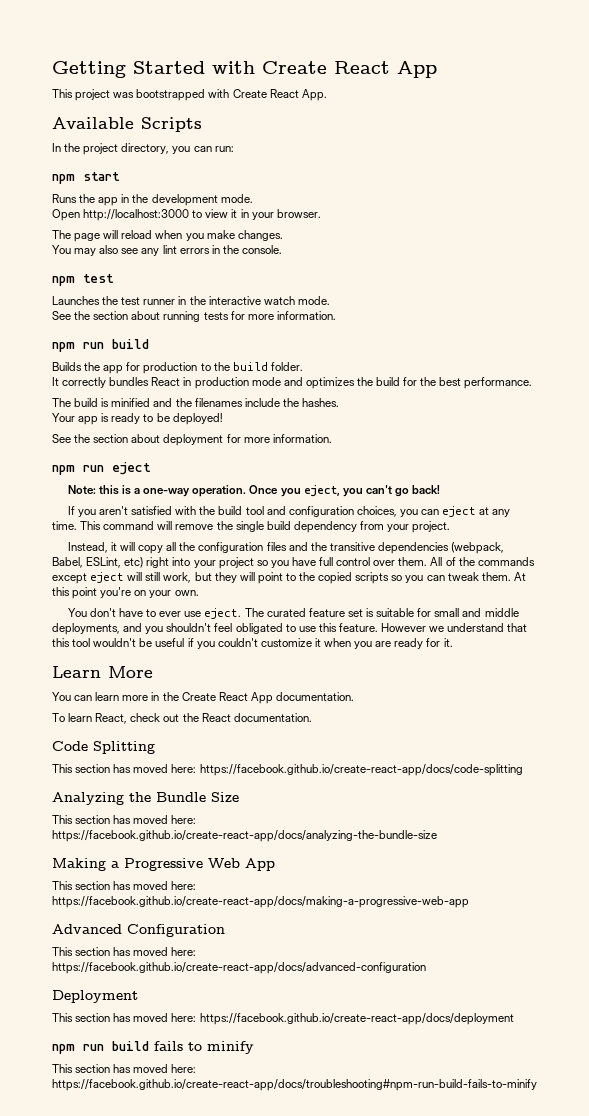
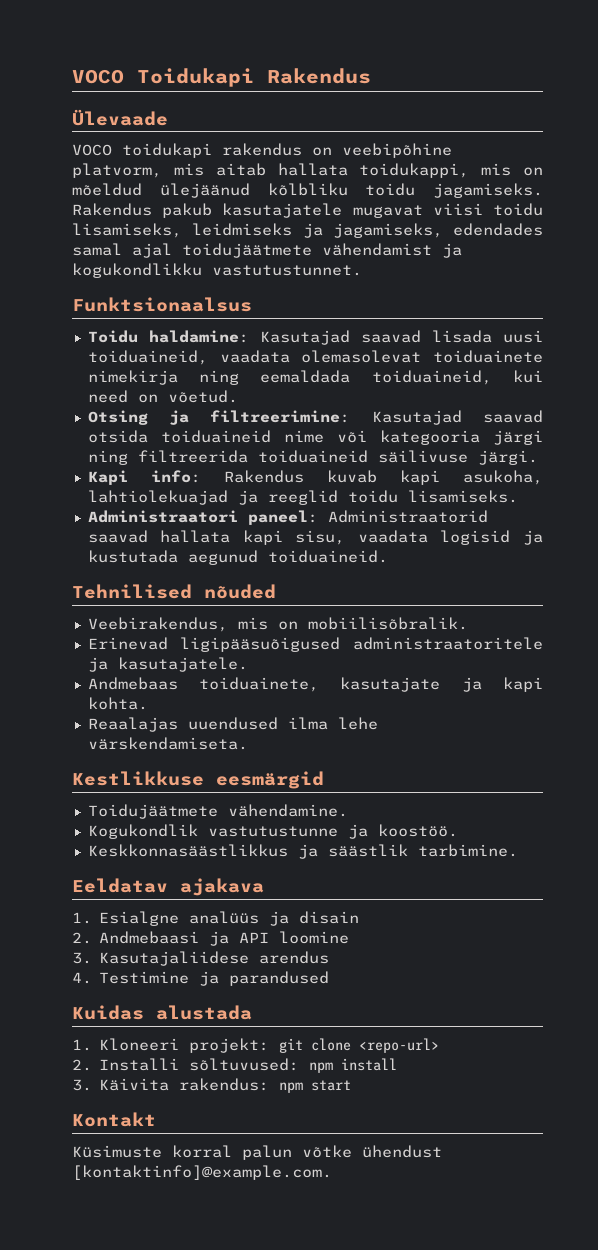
- Getting Started with Create React App
- This project was bootstrapped with Create React App.
- Available Scripts
- In the project directory, you can run:
- npm start
- Runs the app in the development mode.
- Open http://localhost:3000 to view it in your browser.
- The page will reload when you make changes.
- You may also see any lint errors in the console.
- npm test
- Launches the test runner in the interactive watch mode.
- See the section about running tests for more information.
- npm run build
- Builds the app for production to the build folder.
- It correctly bundles React in production mode and optimizes the build for the best performance.
- The build is minified and the filenames include the hashes.
- Your app is ready to be deployed!
- See the section about deployment for more information.
- npm run eject
- Note: this is a one-way operation. Once you eject, you can't go back!
- If you aren't satisfied with the build tool and configuration choices, you can eject at any time. This command will remove the single build dependency from your project.
- Instead, it will copy all the configuration files and the transitive dependencies (webpack, Babel, ESLint, etc) right into your project so you have full control over them. All of the commands except eject will still work, but they will point to the copied scripts so you can tweak them. At this point you're on your own.
- You don't have to ever use eject. The curated feature set is suitable for small and middle deployments, and you shouldn't feel obligated to use this feature. However we understand that this tool wouldn't be useful if you couldn't customize it when you are ready for it.
- Learn More
- You can learn more in the Create React App documentation.
- To learn React, check out the React documentation.
- Code Splitting
- This section has moved here: https://facebook.github.io/create-react-app/docs/code-splitting
- Analyzing the Bundle Size
- This section has moved here: https://facebook.github.io/create-react-app/docs/analyzing-the-bundle-size
- Making a Progressive Web App
- This section has moved here: https://facebook.github.io/create-react-app/docs/making-a-progressive-web-app
- Advanced Configuration
- This section has moved here: https://facebook.github.io/create-react-app/docs/advanced-configuration
- Deployment
- This section has moved here: https://facebook.github.io/create-react-app/docs/deployment
- npm run build fails to minify
- This section has moved here: https://facebook.github.io/create-react-app/docs/troubleshooting#npm-run-build-fails-to-minify
+ VOCO Toidukapi Rakendus
+ Ülevaade
+ VOCO toidukapi rakendus on veebipõhine platvorm, mis aitab hallata toidukappi, mis on mõeldud ülejäänud kõlbliku toidu jagamiseks. Rakendus pakub kasutajatele mugavat viisi toidu lisamiseks, leidmiseks ja jagamiseks, edendades samal ajal toidujäätmete vähendamist ja kogukondlikku vastutustunnet.
+ Funktsionaalsus
+ Toidu haldamine: Kasutajad saavad lisada uusi toiduaineid, vaadata olemasolevat toiduainete nimekirja ning eemaldada toiduaineid, kui need on võetud.
+ Otsing ja filtreerimine: Kasutajad saavad otsida toiduaineid nime või kategooria järgi ning filtreerida toiduaineid säilivuse järgi.
+ Kapi info: Rakendus kuvab kapi asukoha, lahtiolekuajad ja reeglid toidu lisamiseks.
+ Administraatori paneel: Administraatorid saavad hallata kapi sisu, vaadata logisid ja kustutada aegunud toiduaineid.
+ Tehnilised nõuded
+ Veebirakendus, mis on mobiilisõbralik.
+ Erinevad ligipääsuõigused administraatoritele ja kasutajatele.
+ Andmebaas toiduainete, kasutajate ja kapi kohta.
+ Reaalajas uuendused ilma lehe värskendamiseta.
+ Kestlikkuse eesmärgid
+ Toidujäätmete vähendamine.
+ Kogukondlik vastutustunne ja koostöö.
+ Keskkonnasäästlikkus ja säästlik tarbimine.
+ Eeldatav ajakava
+ 1. Esialgne analüüs ja disain
+ 2. Andmebaasi ja API loomine
+ 3. Kasutajaliidese arendus
+ 4. Testimine ja parandused
+ Kuidas alustada
+ 1. Kloneeri projekt: git clone <repo-url>
+ 2. Installi sõltuvused: npm install
+ 3. Käivita rakendus: npm start
+ Kontakt
+ Küsimuste korral palun võtke ühendust [kontaktinfo]@example.com.

